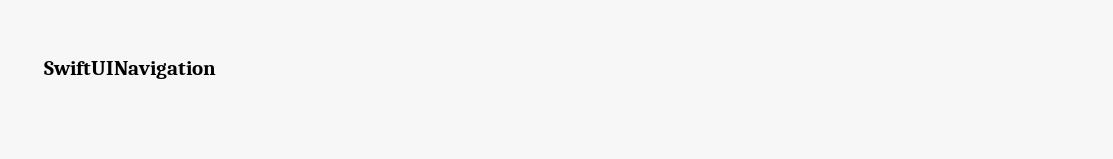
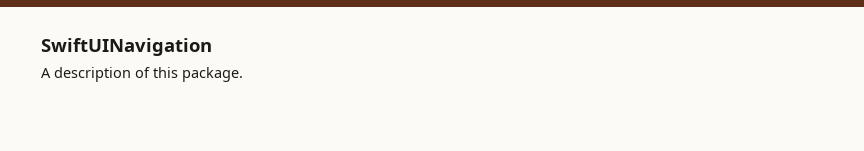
+ A description of this package.

